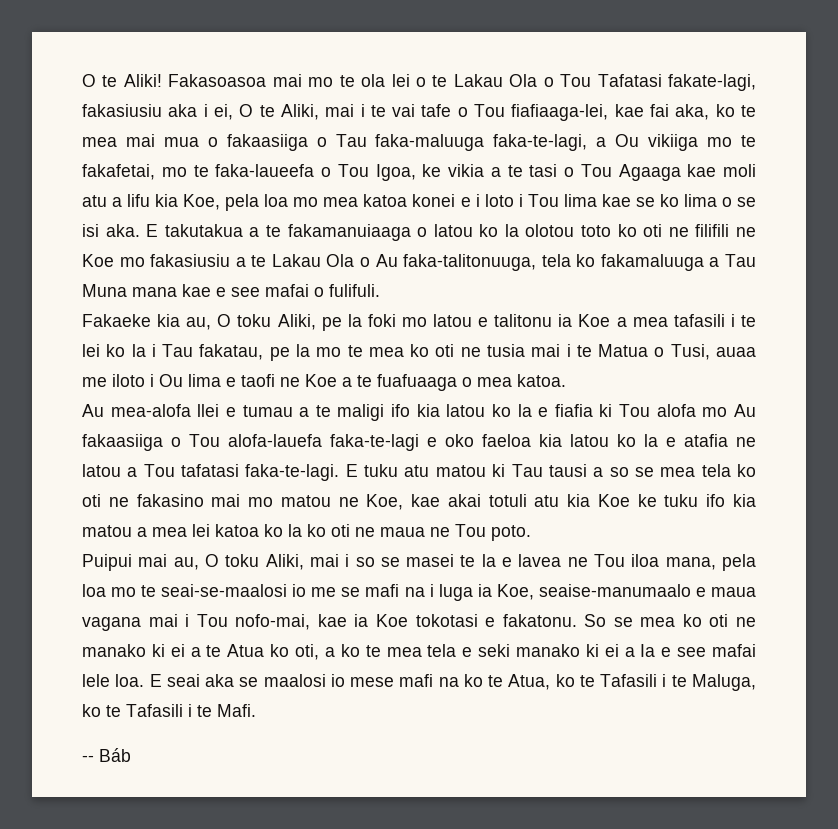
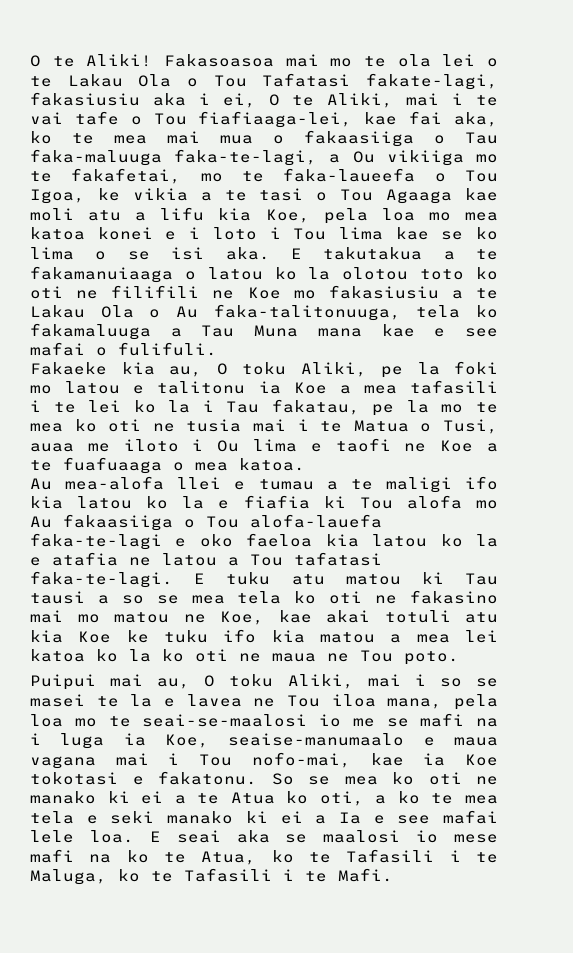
- -- Báb

